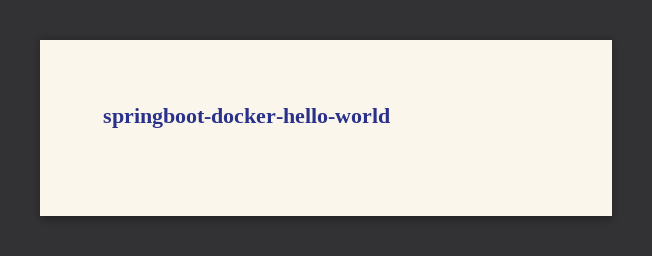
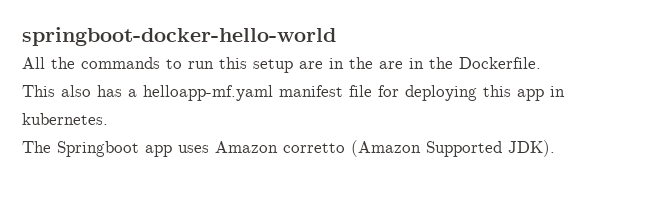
+ All the commands to run this setup are in the are in the Dockerfile.
+ This also has a helloapp-mf.yaml manifest file for deploying this app in kubernetes.
+ The Springboot app uses Amazon corretto (Amazon Supported JDK).

